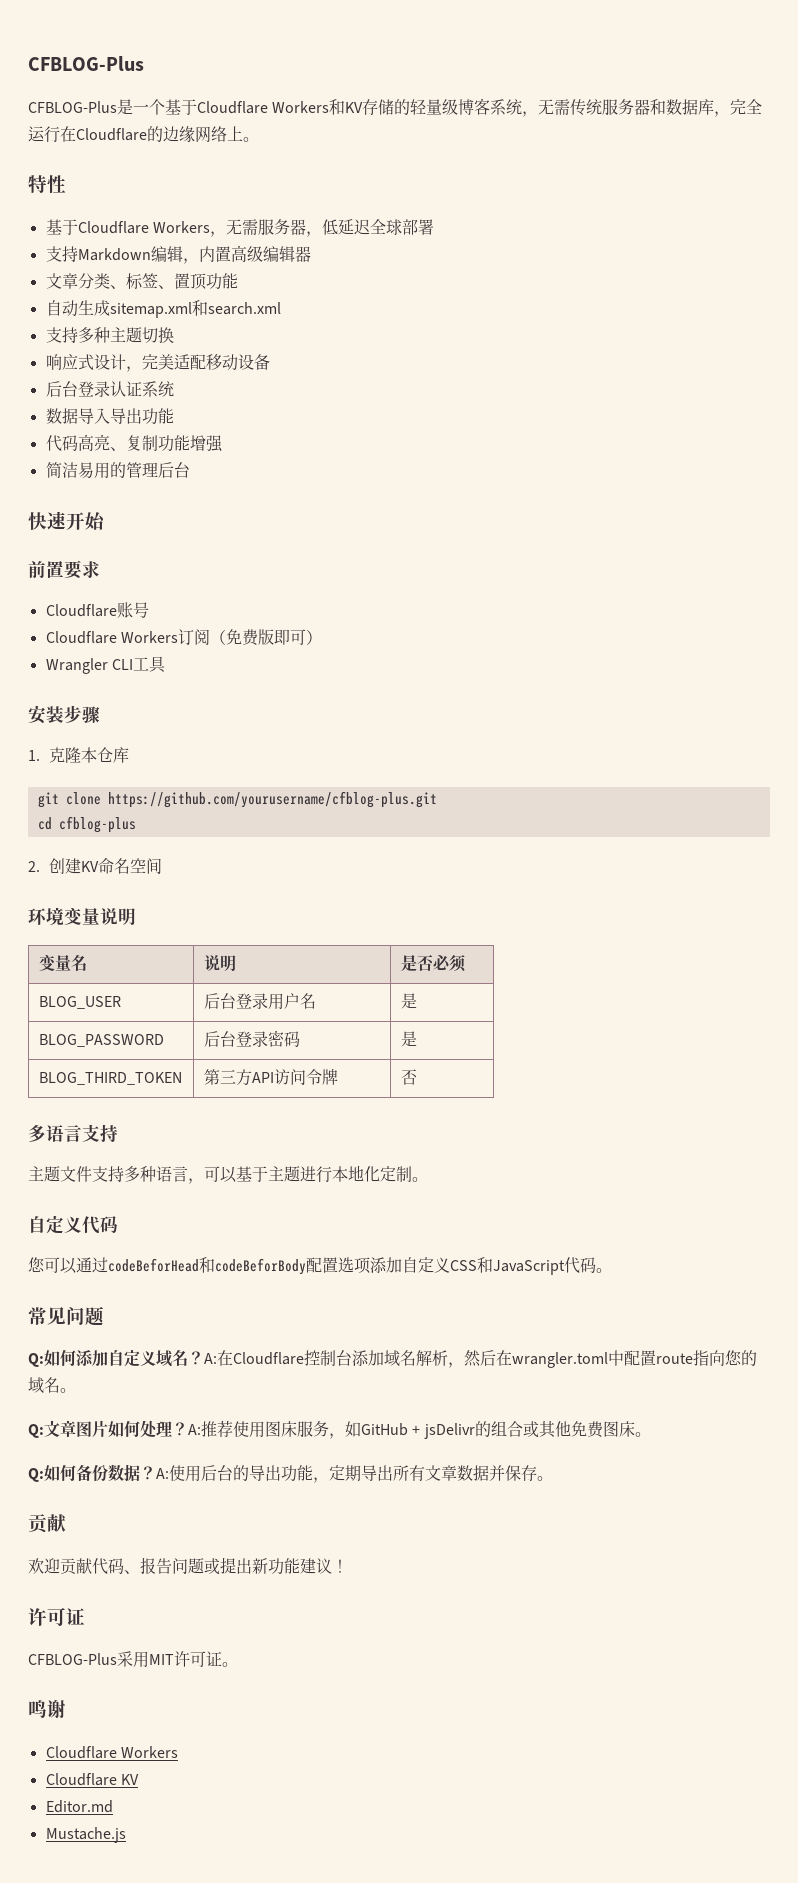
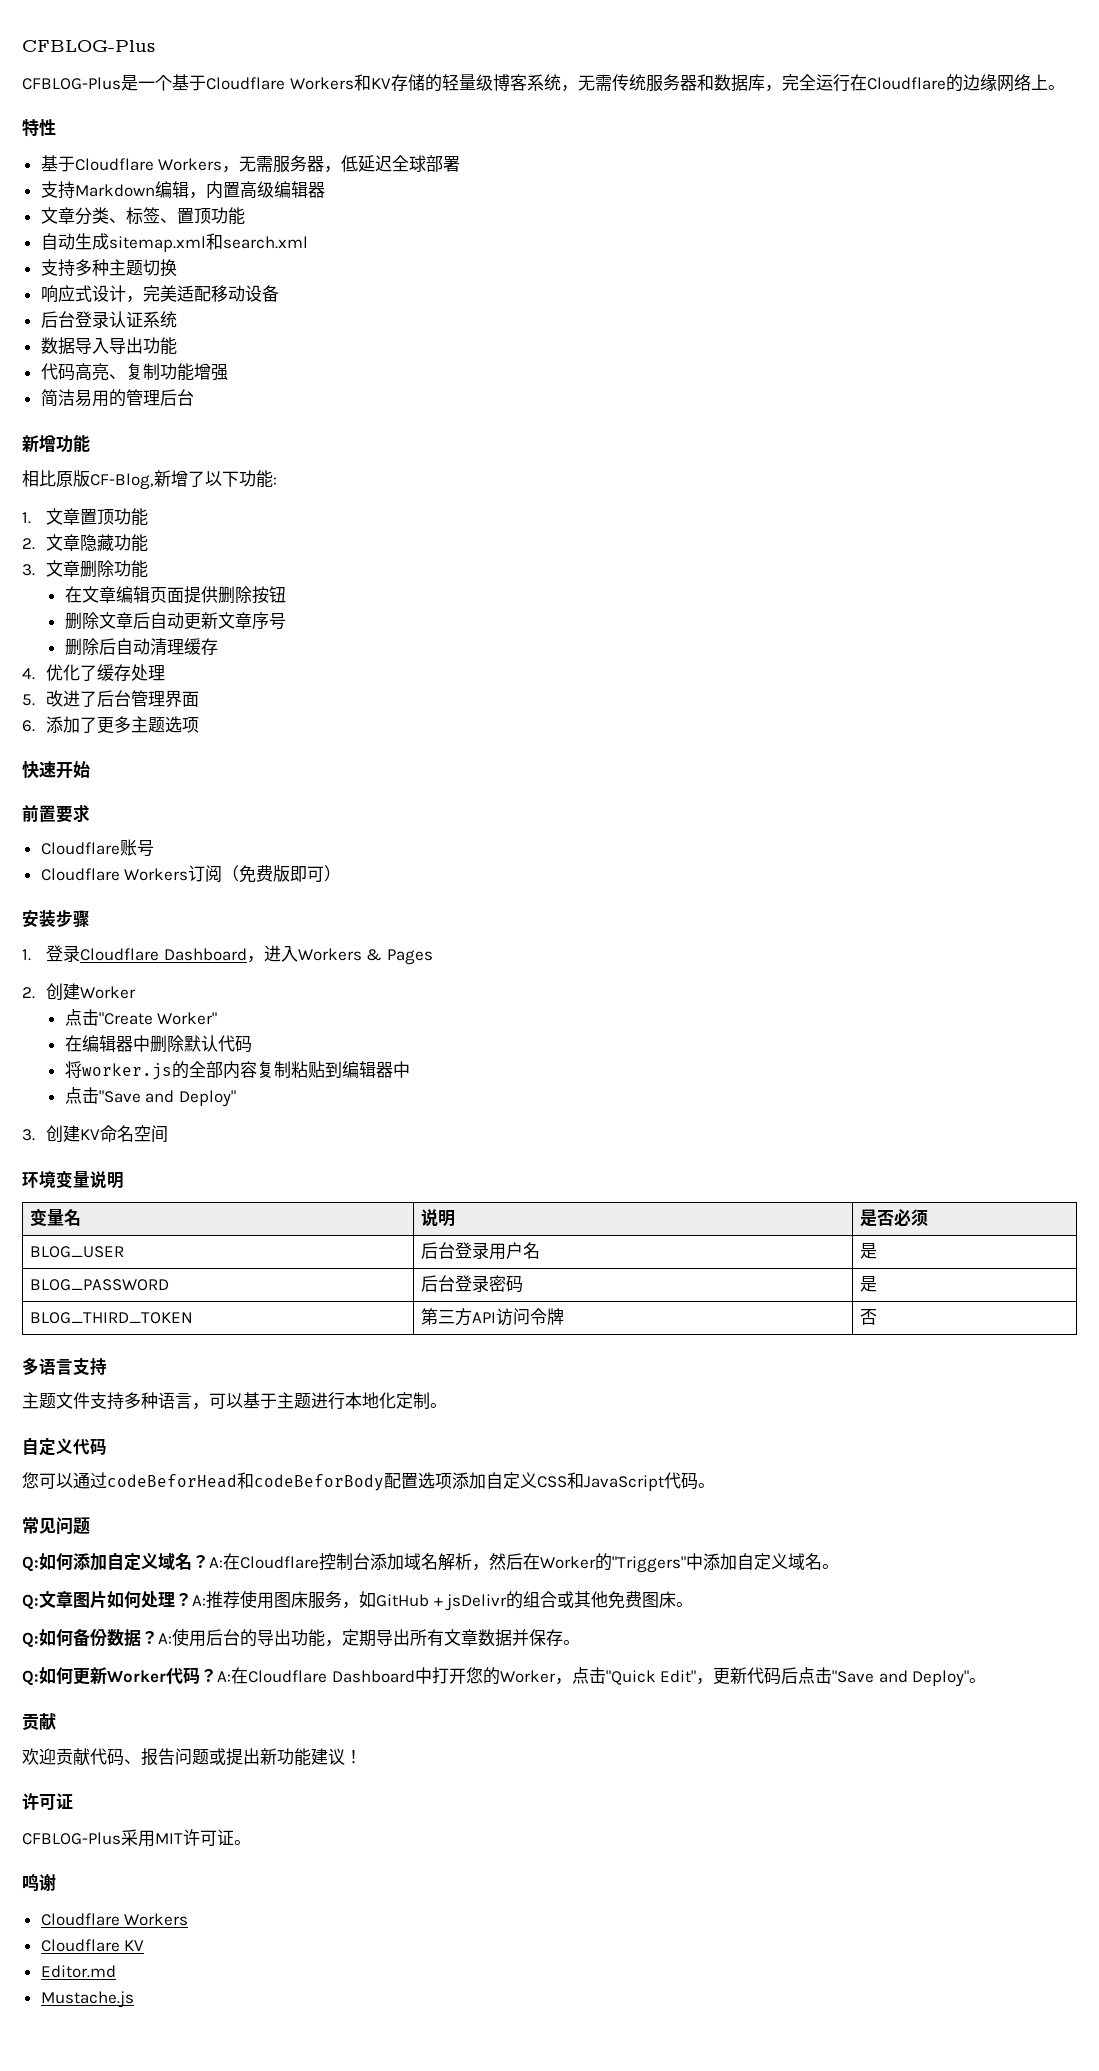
+ 新增功能
+ 相比原版CF-Blog,新增了以下功能:
+ 1.文章置顶功能
+ 2.文章隐藏功能
+ 3.文章删除功能
+ 在文章编辑页面提供删除按钮
+ 删除文章后自动更新文章序号
+ 删除后自动清理缓存
+ 4.优化了缓存处理
+ 5.改进了后台管理界面
+ 6.添加了更多主题选项
- Wrangler CLI工具
- 1.克隆本仓库
- git clone https://github.com/yourusername/cfblog-plus.git
- cd cfblog-plus
- 2.创建KV命名空间
+ 1.登录Cloudflare Dashboard，进入Workers & Pages
+ 2.创建Worker
+ 点击"Create Worker"
+ 在编辑器中删除默认代码
+ 将worker.js的全部内容复制粘贴到编辑器中
+ 点击"Save and Deploy"
+ 3.创建KV命名空间
- A:在Cloudflare控制台添加域名解析，然后在wrangler.toml中配置route指向您的域名。
+ A:在Cloudflare控制台添加域名解析，然后在Worker的"Triggers"中添加自定义域名。
+ Q:如何更新Worker代码？A:在Cloudflare Dashboard中打开您的Worker，点击"Quick Edit"，更新代码后点击"Save and Deploy"。

